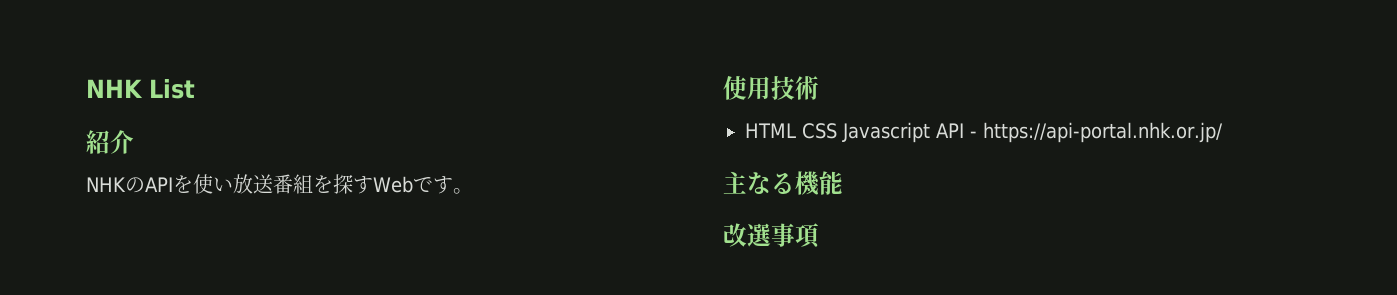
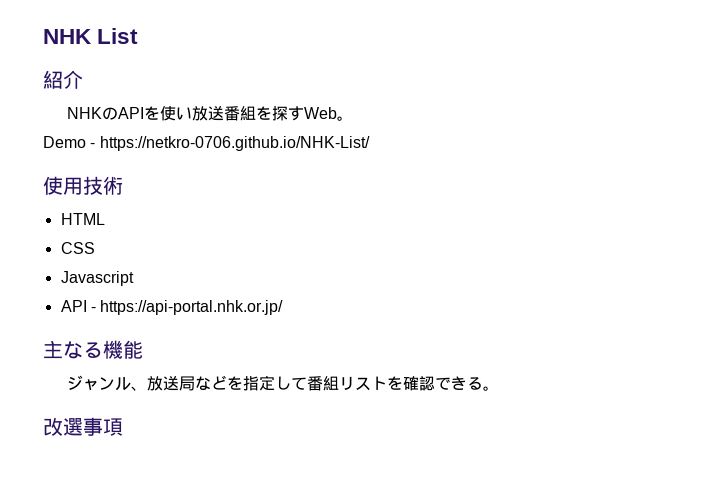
- NHKのAPIを使い放送番組を探すWebです。
+ NHKのAPIを使い放送番組を探すWeb。
+ Demo - https://netkro-0706.github.io/NHK-List/
- HTML CSS Javascript API - https://api-portal.nhk.or.jp/
+ HTML
+ CSS
+ Javascript
+ API - https://api-portal.nhk.or.jp/
+ ジャンル、放送局などを指定して番組リストを確認できる。

